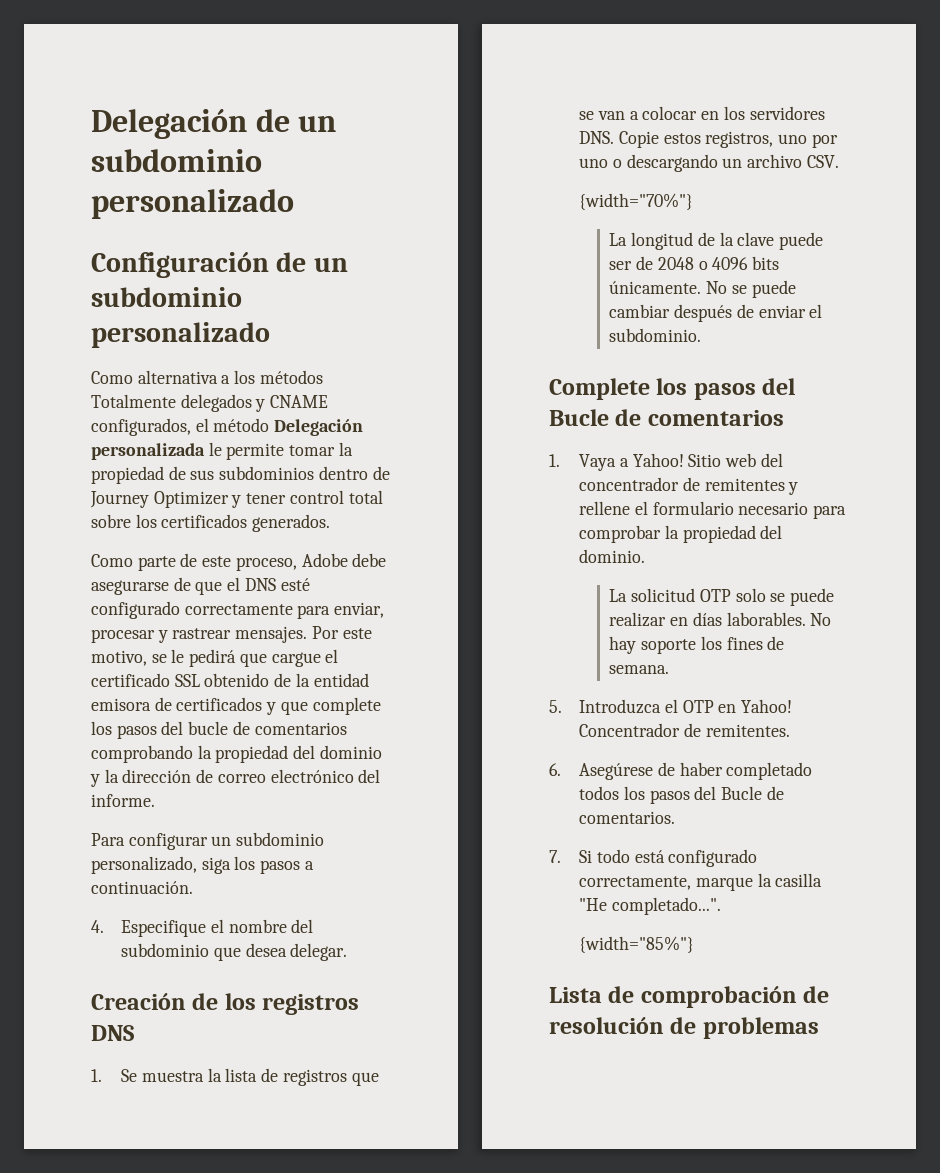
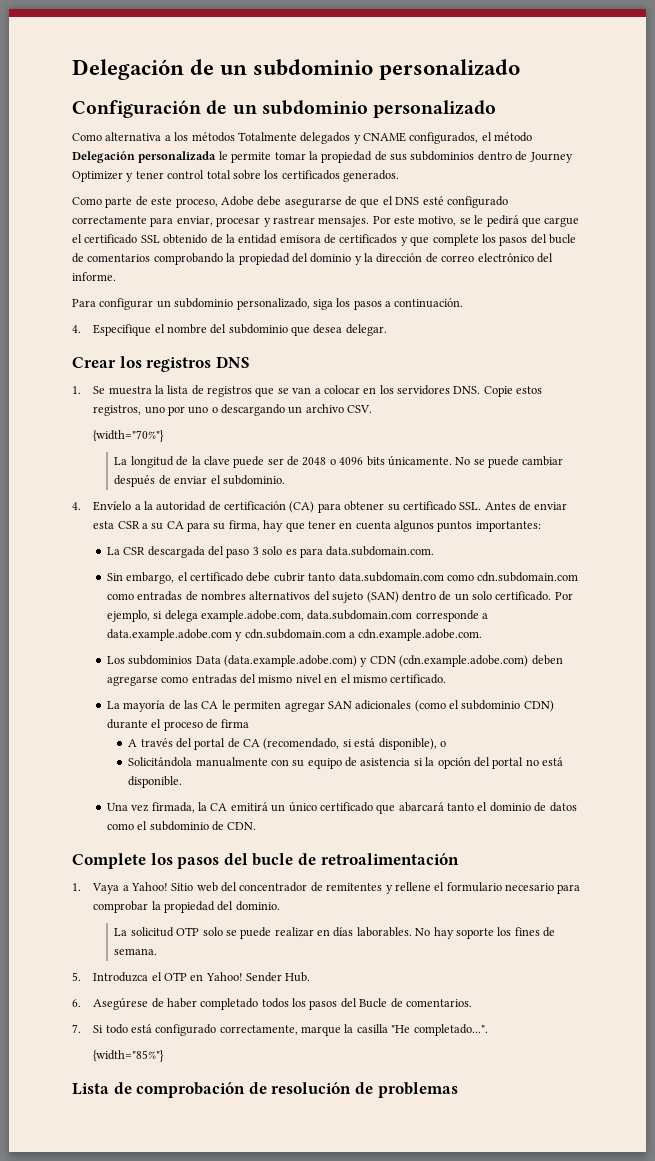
- Creación de los registros DNS
+ Crear los registros DNS
+ 4. Envíelo a la autoridad de certificación (CA) para obtener su certificado SSL. Antes de enviar esta CSR a su CA para su firma, hay que tener en cuenta algunos puntos importantes:
+ La CSR descargada del paso 3 solo es para data.subdomain.com.
+ Sin embargo, el certificado debe cubrir tanto data.subdomain.com como cdn.subdomain.com como entradas de nombres alternativos del sujeto (SAN) dentro de un solo certificado. Por ejemplo, si delega example.adobe.com, data.subdomain.com corresponde a data.example.adobe.com y cdn.subdomain.com a cdn.example.adobe.com.
+ Los subdominios Data (data.example.adobe.com) y CDN (cdn.example.adobe.com) deben agregarse como entradas del mismo nivel en el mismo certificado.
+ La mayoría de las CA le permiten agregar SAN adicionales (como el subdominio CDN) durante el proceso de firma
+ A través del portal de CA (recomendado, si está disponible), o
+ Solicitándola manualmente con su equipo de asistencia si la opción del portal no está disponible.
+ Una vez firmada, la CA emitirá un único certificado que abarcará tanto el dominio de datos como el subdominio de CDN.
- Complete los pasos del Bucle de comentarios
+ Complete los pasos del bucle de retroalimentación
- Concentrador de remitentes.
+ Sender Hub.

